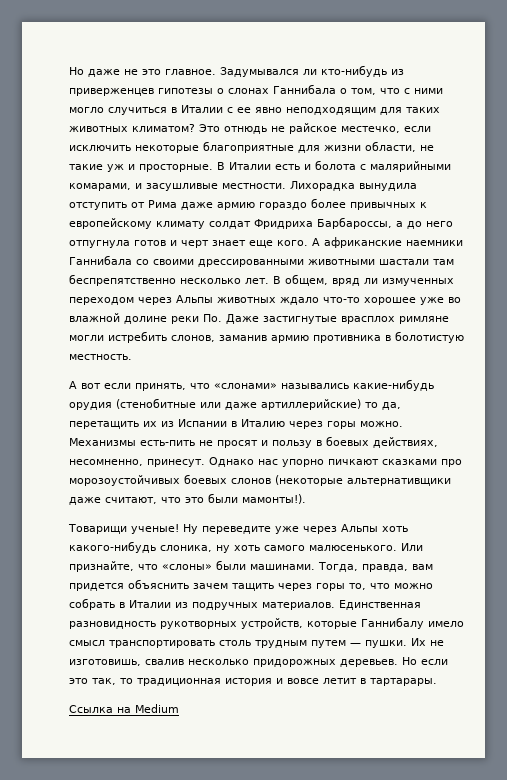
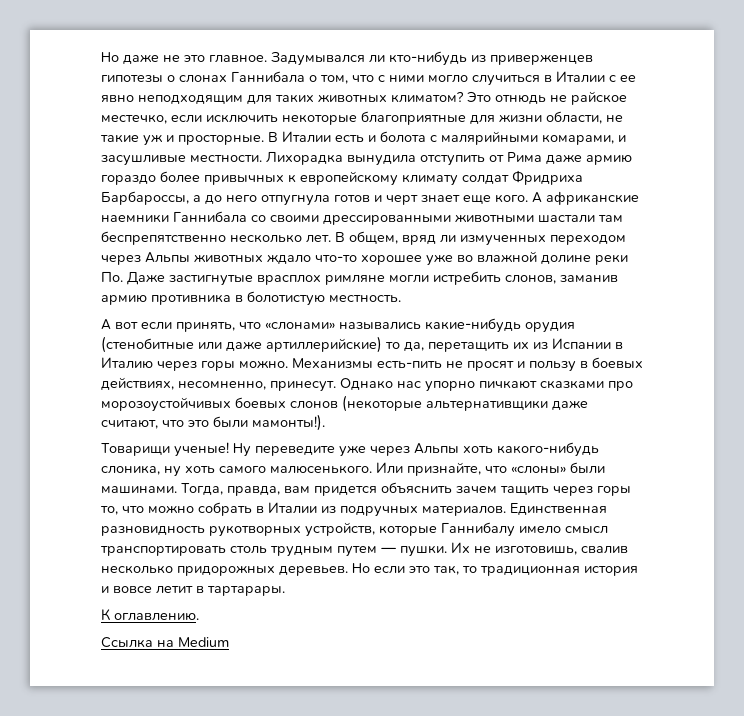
+ К оглавлению.

